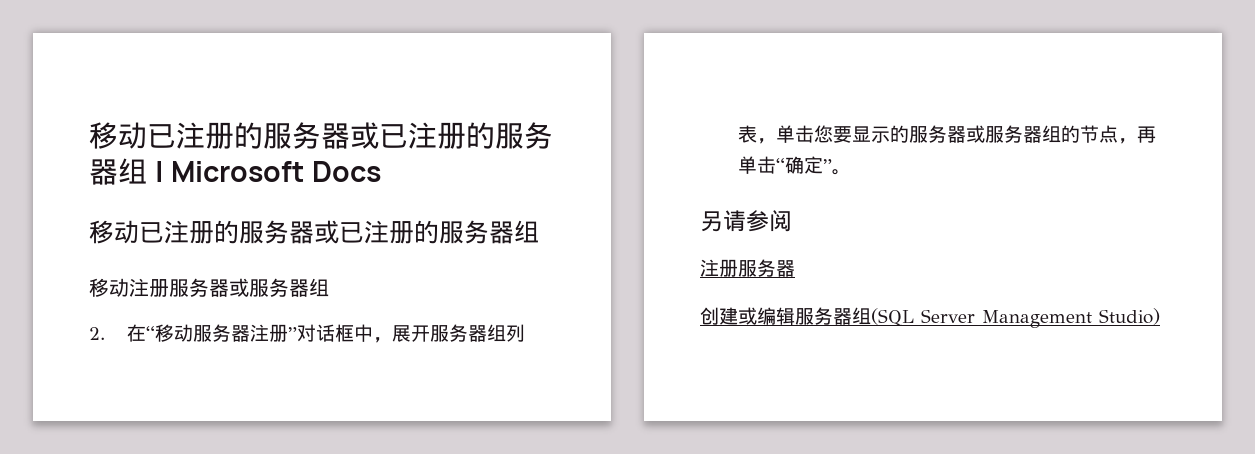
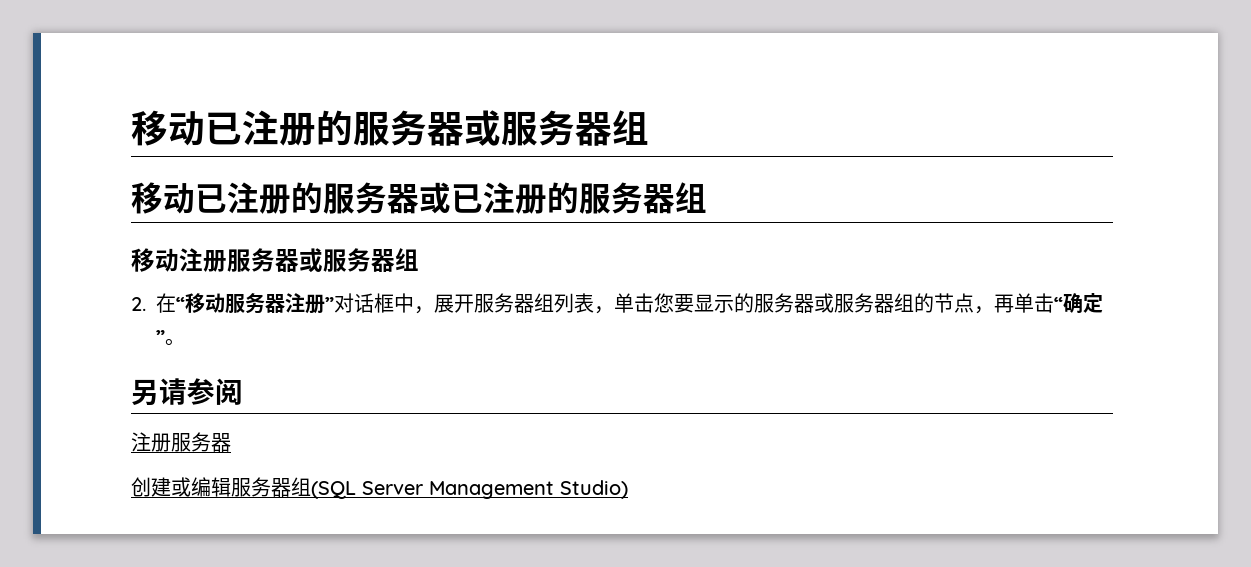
- 移动已注册的服务器或已注册的服务器组 | Microsoft Docs
+ 移动已注册的服务器或服务器组

